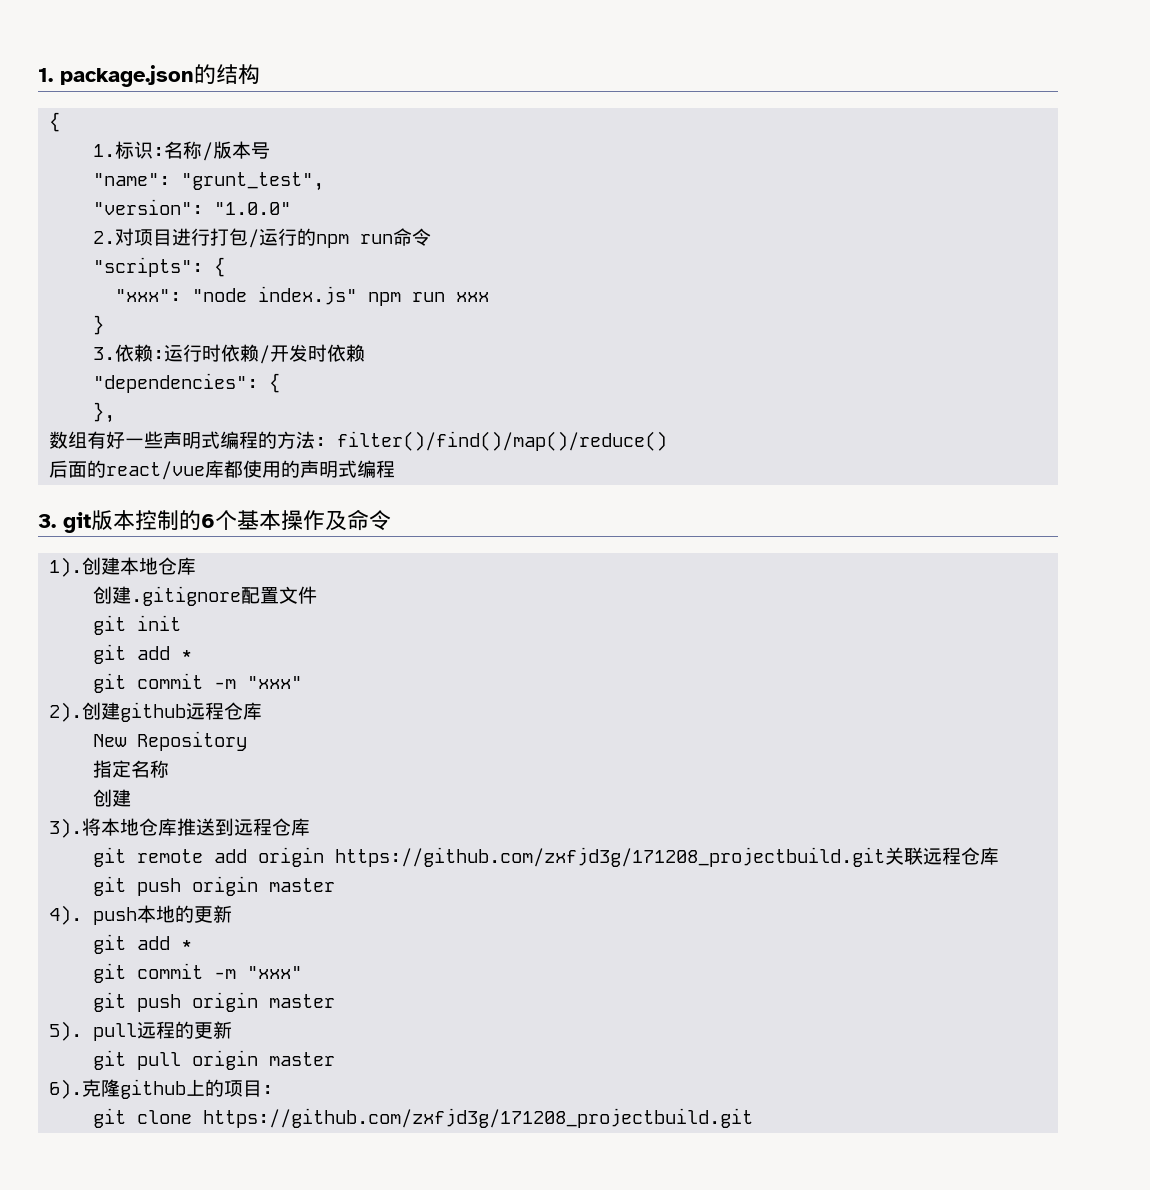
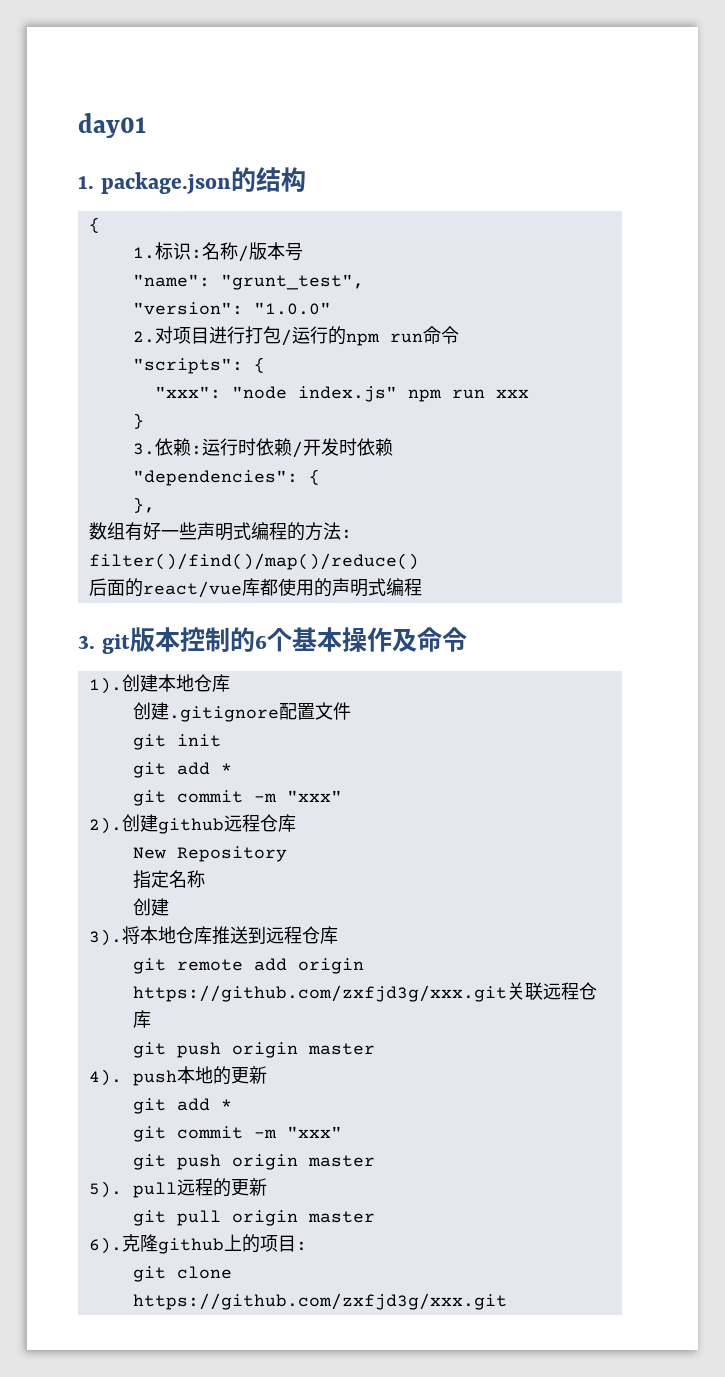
+ day01
- git remote add origin https://github.com/zxfjd3g/171208_projectbuild.git关联远程仓库
+ git remote add origin https://github.com/zxfjd3g/xxx.git关联远程仓库
- git clone https://github.com/zxfjd3g/171208_projectbuild.git
+ git clone https://github.com/zxfjd3g/xxx.git

